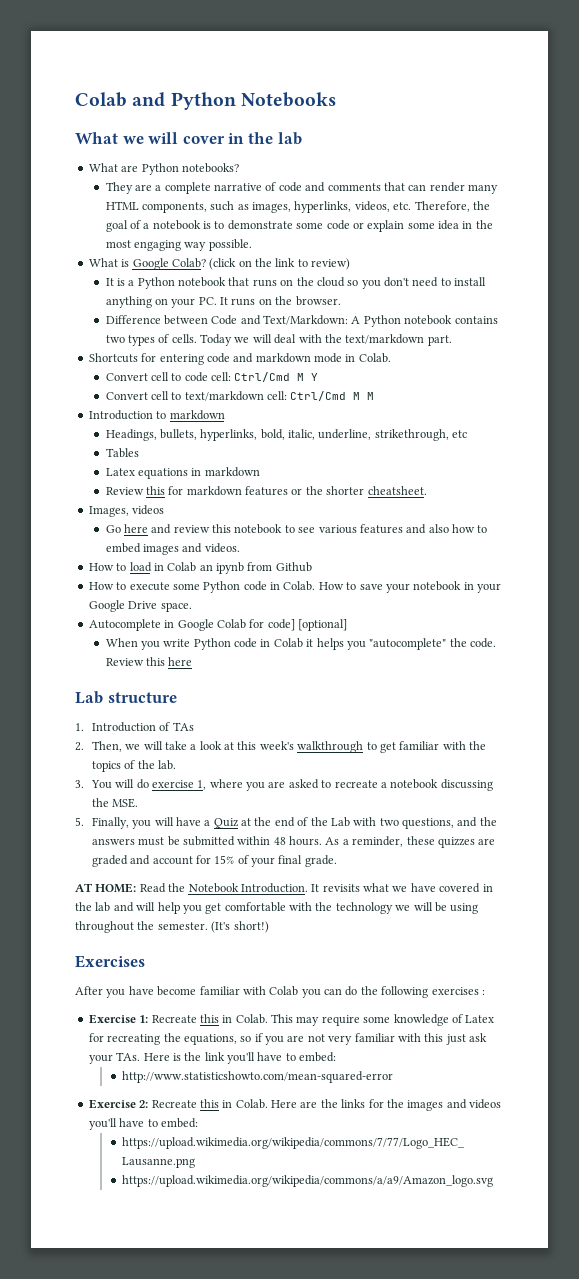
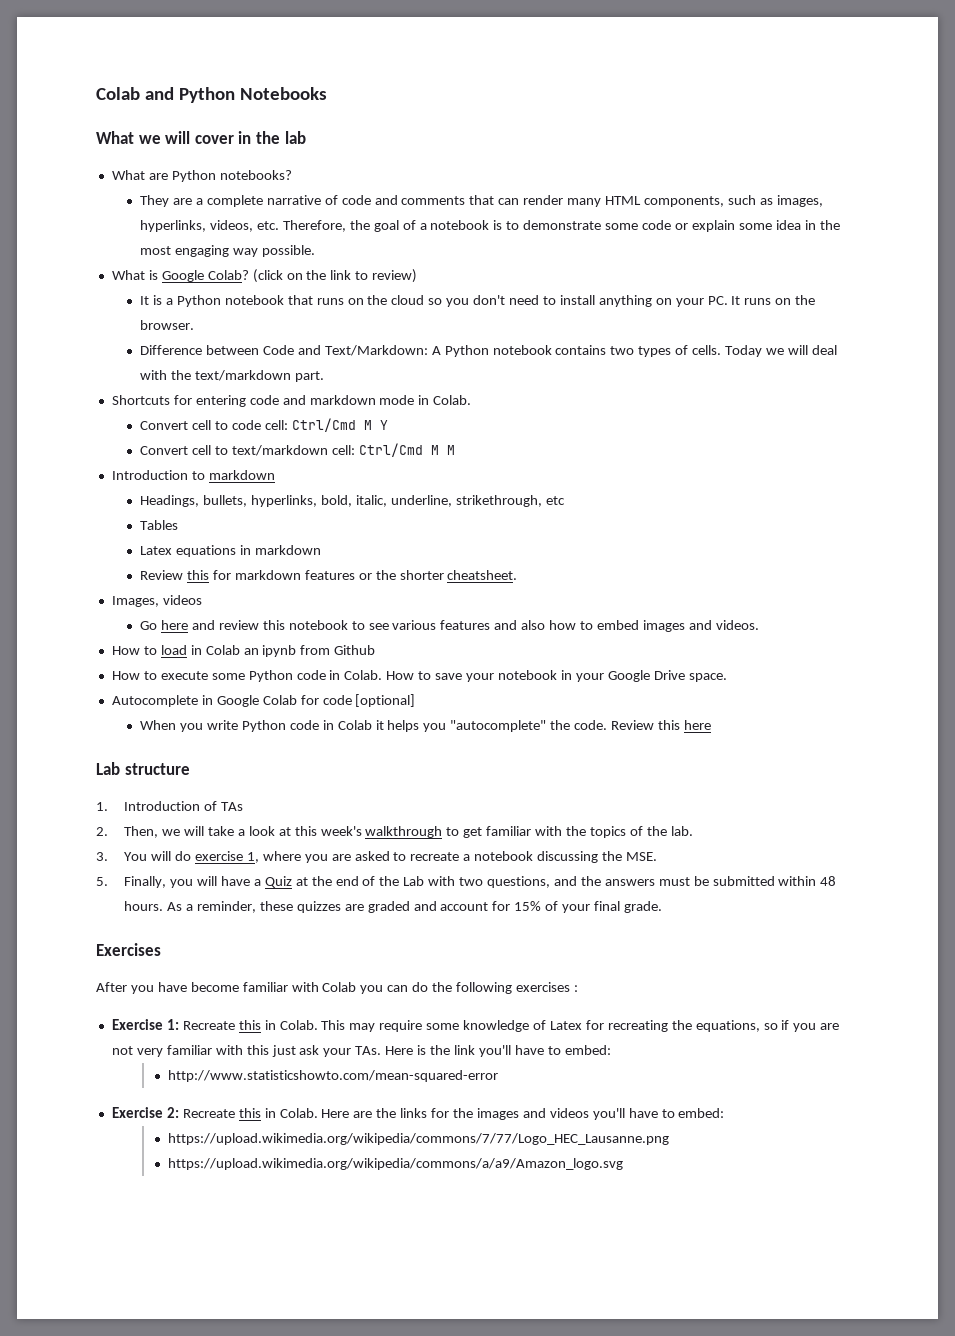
- Autocomplete in Google Colab for code] [optional]
+ Autocomplete in Google Colab for code [optional]
- AT HOME: Read the Notebook Introduction. It revisits what we have covered in the lab and will help you get comfortable with the technology we will be using throughout the semester. (It's short!)

